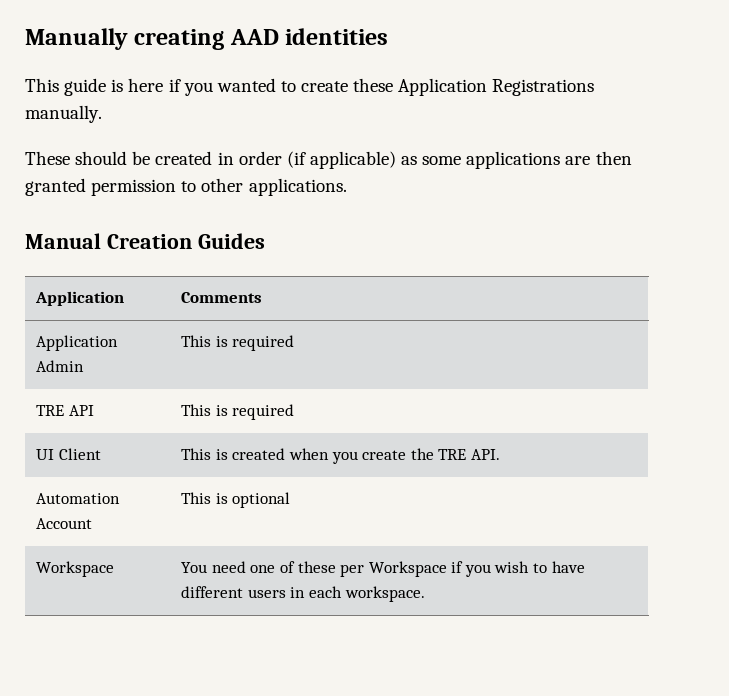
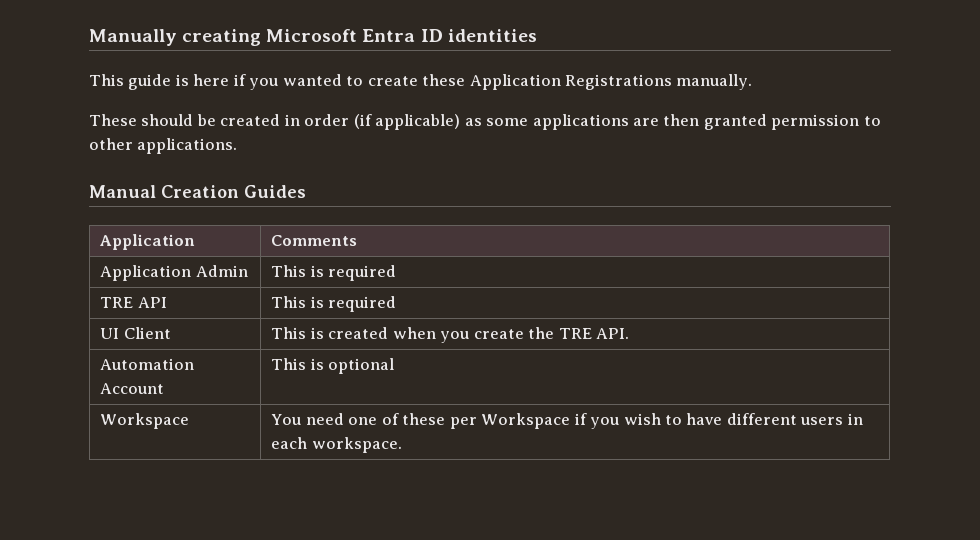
- Manually creating AAD identities
+ Manually creating Microsoft Entra ID identities

